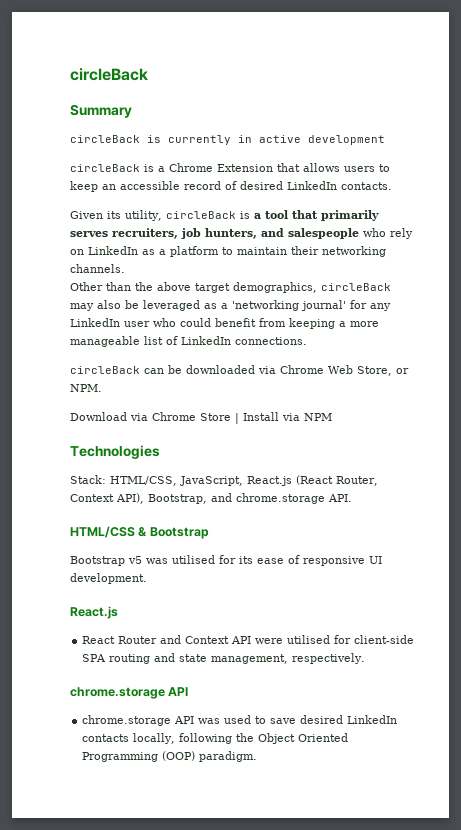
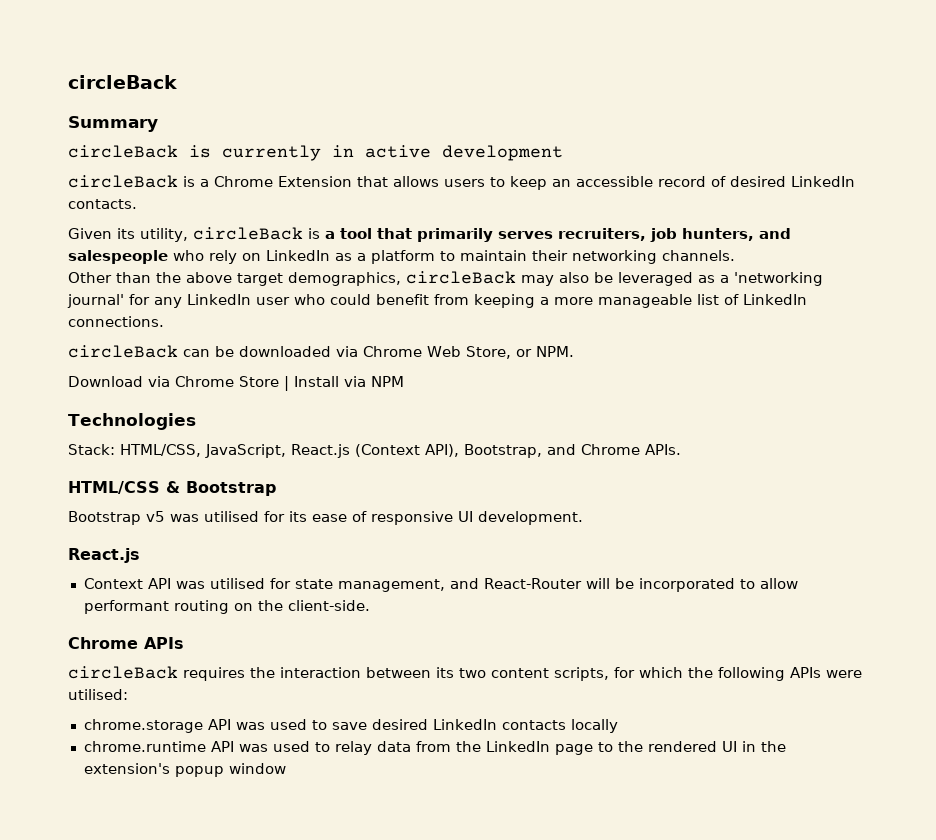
- Stack: HTML/CSS, JavaScript, React.js (React Router, Context API), Bootstrap, and chrome.storage API.
+ Stack: HTML/CSS, JavaScript, React.js (Context API), Bootstrap, and Chrome APIs.
- React Router and Context API were utilised for client-side SPA routing and state management, respectively.
- chrome.storage API
+ Context API was utilised for state management, and React-Router will be incorporated to allow performant routing on the client-side.
+ Chrome APIs
+ circleBack requires the interaction between its two content scripts, for which the following APIs were utilised:
- chrome.storage API was used to save desired LinkedIn contacts locally, following the Object Oriented Programming (OOP) paradigm.
+ chrome.storage API was used to save desired LinkedIn contacts locally
+ chrome.runtime API was used to relay data from the LinkedIn page to the rendered UI in the extension's popup window

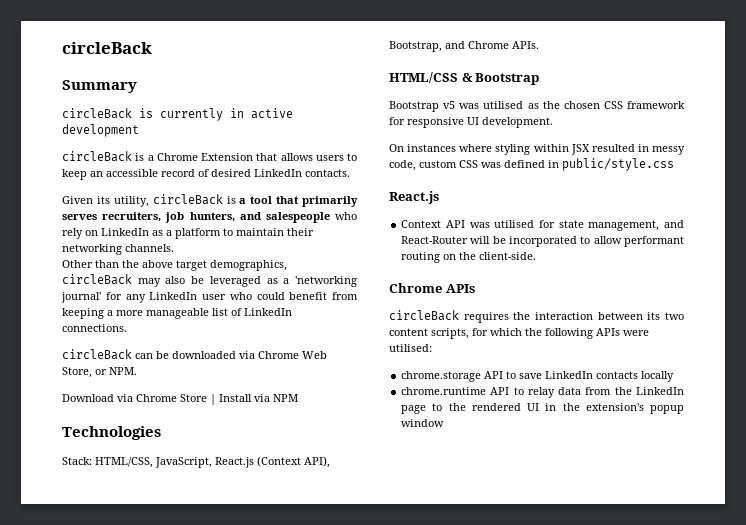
- Bootstrap v5 was utilised for its ease of responsive UI development.
+ Bootstrap v5 was utilised as the chosen CSS framework for responsive UI development.
+ On instances where styling within JSX resulted in messy code, custom CSS was defined in public/style.css
- chrome.storage API was used to save desired LinkedIn contacts locally
+ chrome.storage API to save LinkedIn contacts locally
- chrome.runtime API was used to relay data from the LinkedIn page to the rendered UI in the extension's popup window
+ chrome.runtime API to relay data from the LinkedIn page to the rendered UI in the extension's popup window

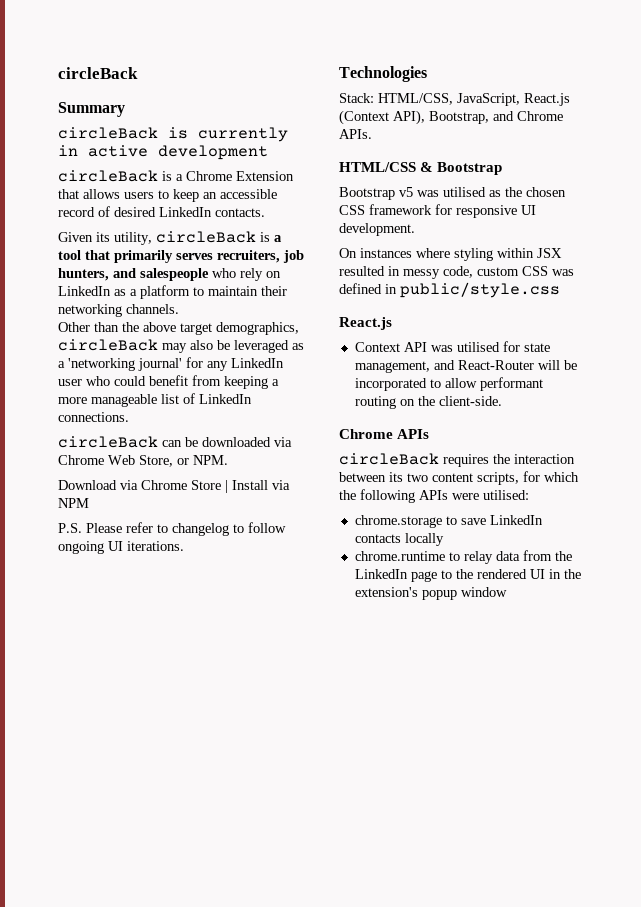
+ P.S. Please refer to changelog to follow ongoing UI iterations.
- chrome.storage API to save LinkedIn contacts locally
+ chrome.storage to save LinkedIn contacts locally
- chrome.runtime API to relay data from the LinkedIn page to the rendered UI in the extension's popup window
+ chrome.runtime to relay data from the LinkedIn page to the rendered UI in the extension's popup window

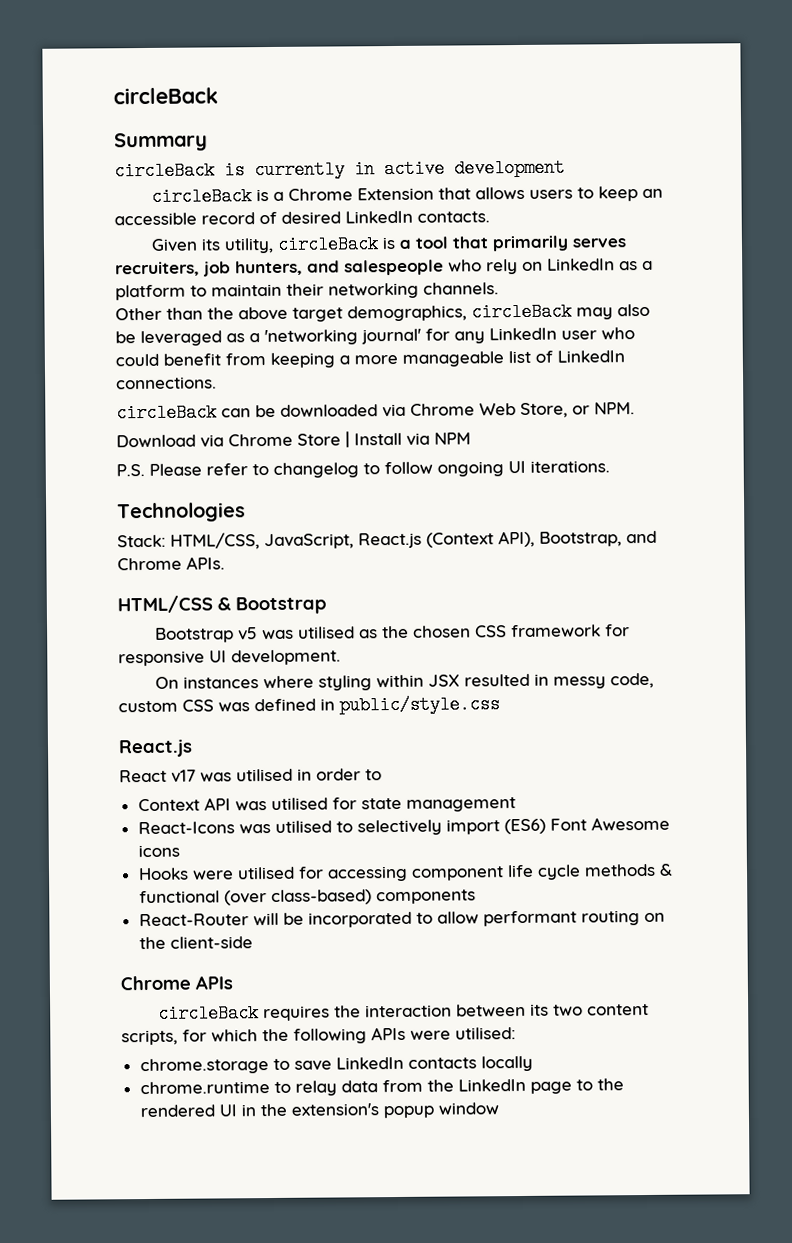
+ React v17 was utilised in order to
- Context API was utilised for state management, and React-Router will be incorporated to allow performant routing on the client-side.
+ Context API was utilised for state management
+ React-Icons was utilised to selectively import (ES6) Font Awesome icons
+ Hooks were utilised for accessing component life cycle methods & functional (over class-based) components
+ React-Router will be incorporated to allow performant routing on the client-side

